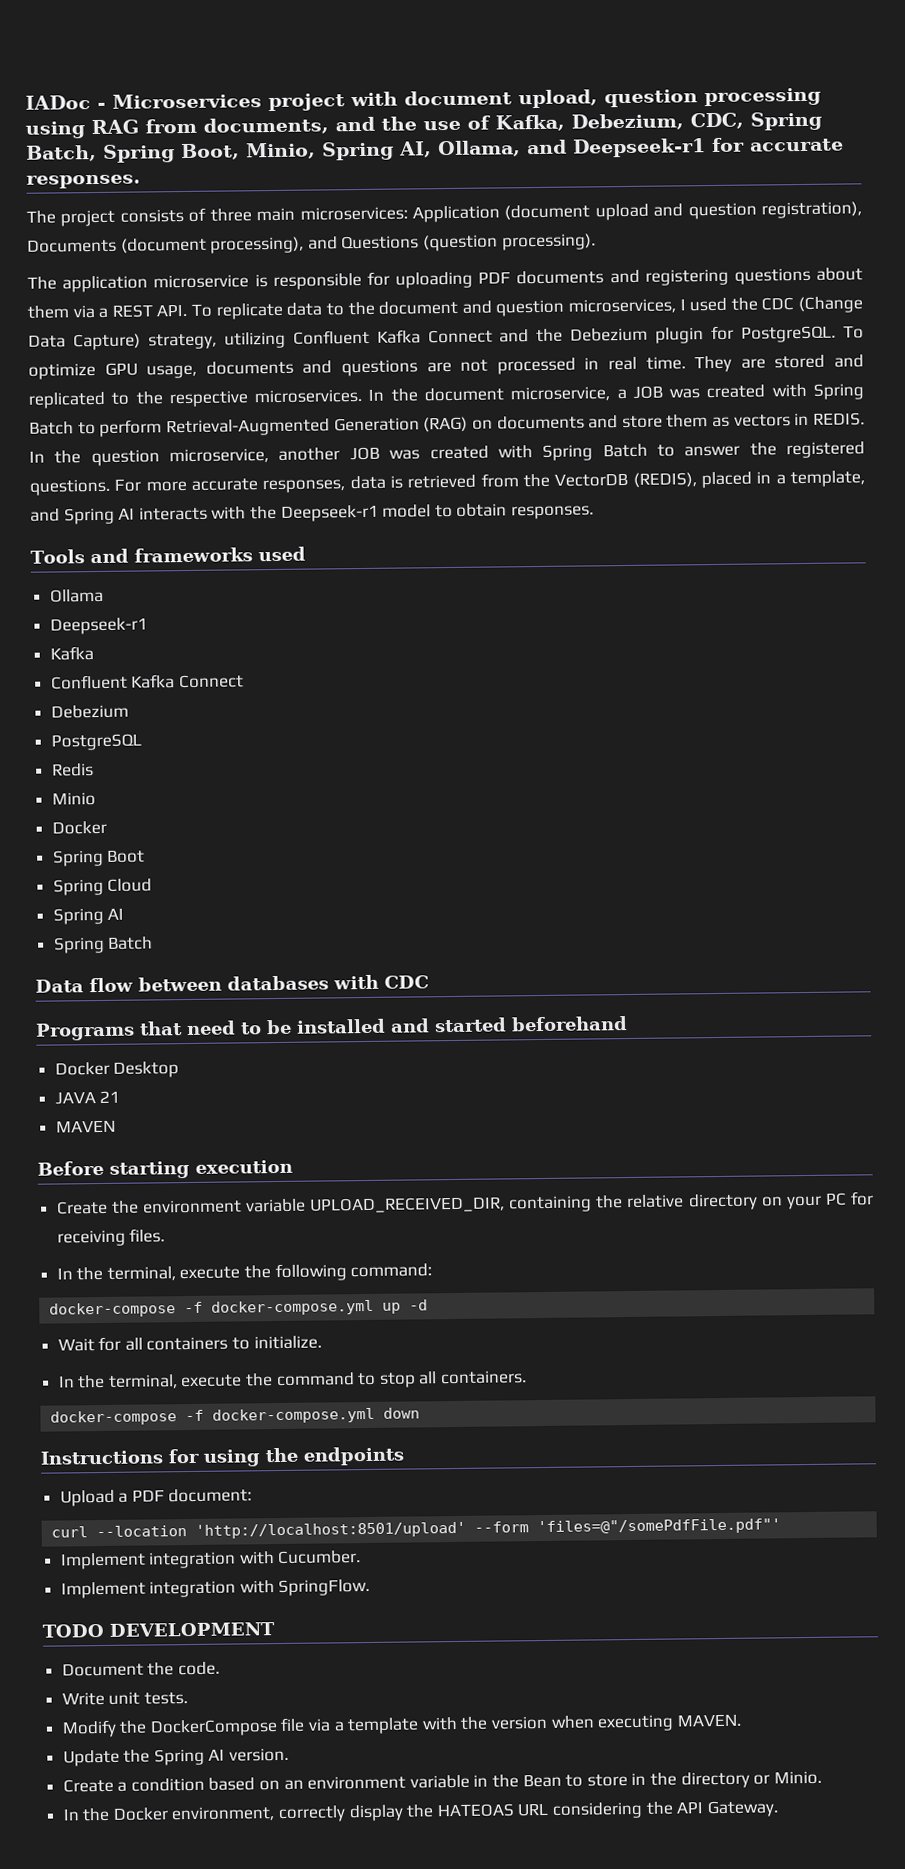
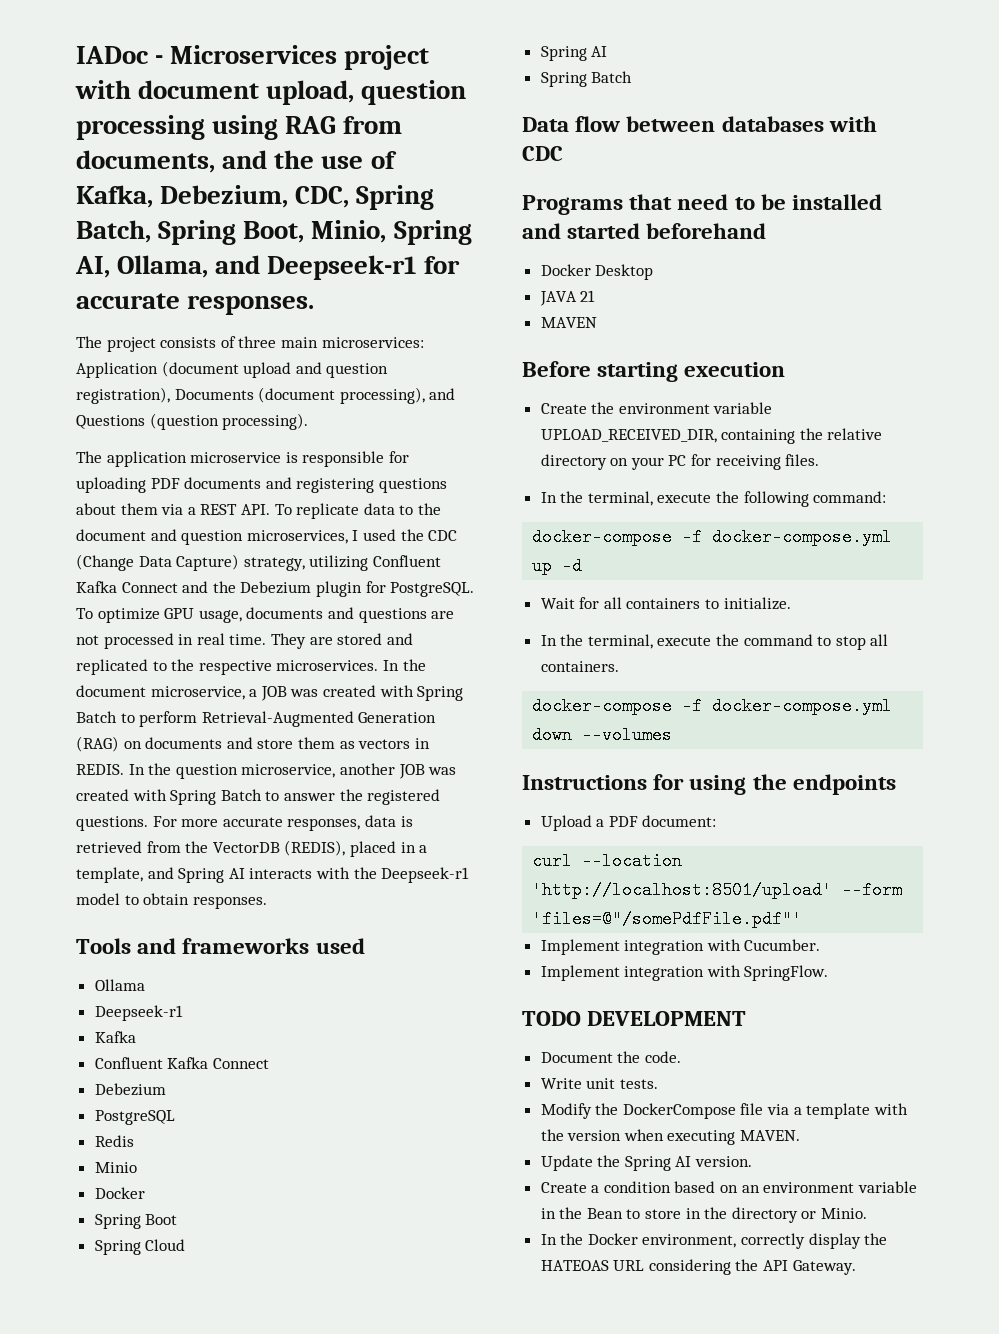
- docker-compose -f docker-compose.yml down
+ docker-compose -f docker-compose.yml down --volumes

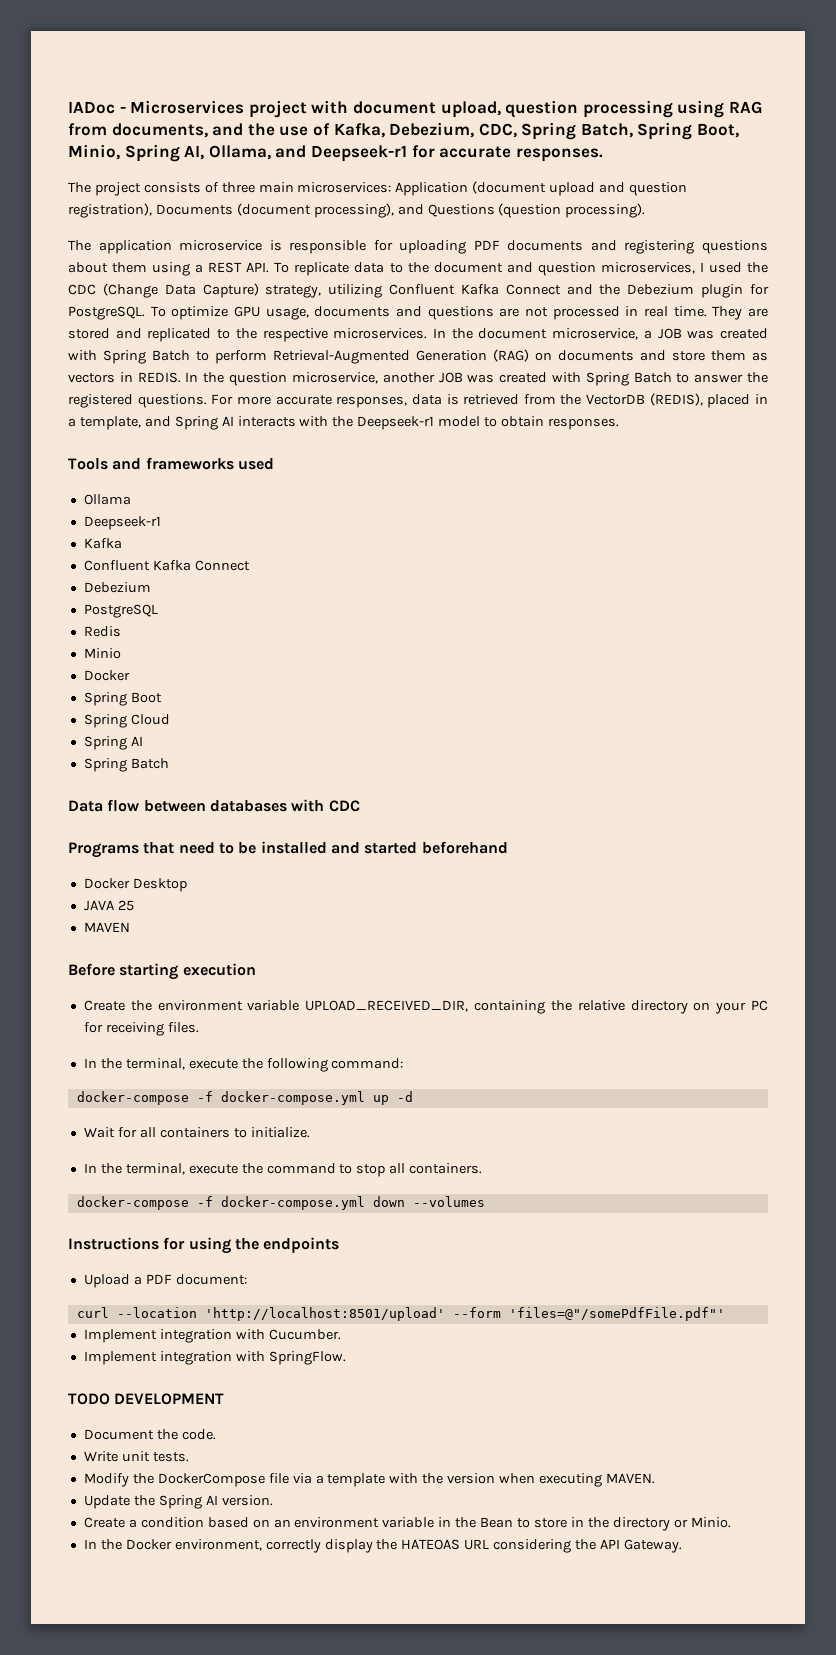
- The application microservice is responsible for uploading PDF documents and registering questions about them via a REST API. To replicate data to the document and question microservices, I used the CDC (Change Data Capture) strategy, utilizing Confluent Kafka Connect and the Debezium plugin for PostgreSQL.
+ The application microservice is responsible for uploading PDF documents and registering questions about them using a REST API. To replicate data to the document and question microservices, I used the CDC (Change Data Capture) strategy, utilizing Confluent Kafka Connect and the Debezium plugin for PostgreSQL.
- JAVA 21
+ JAVA 25

